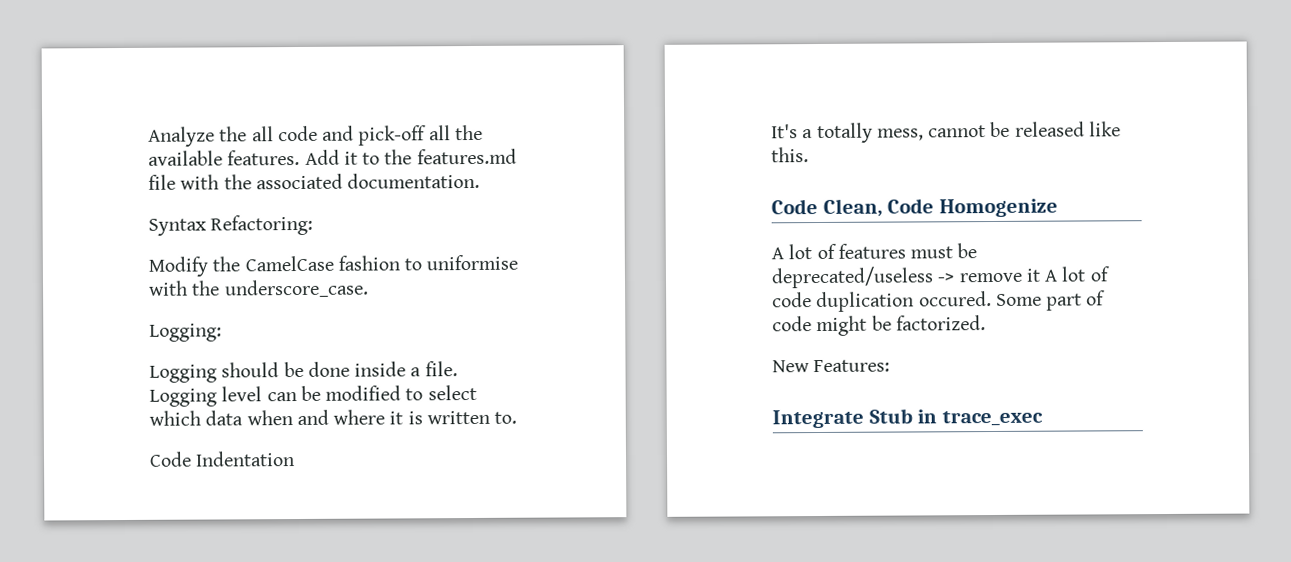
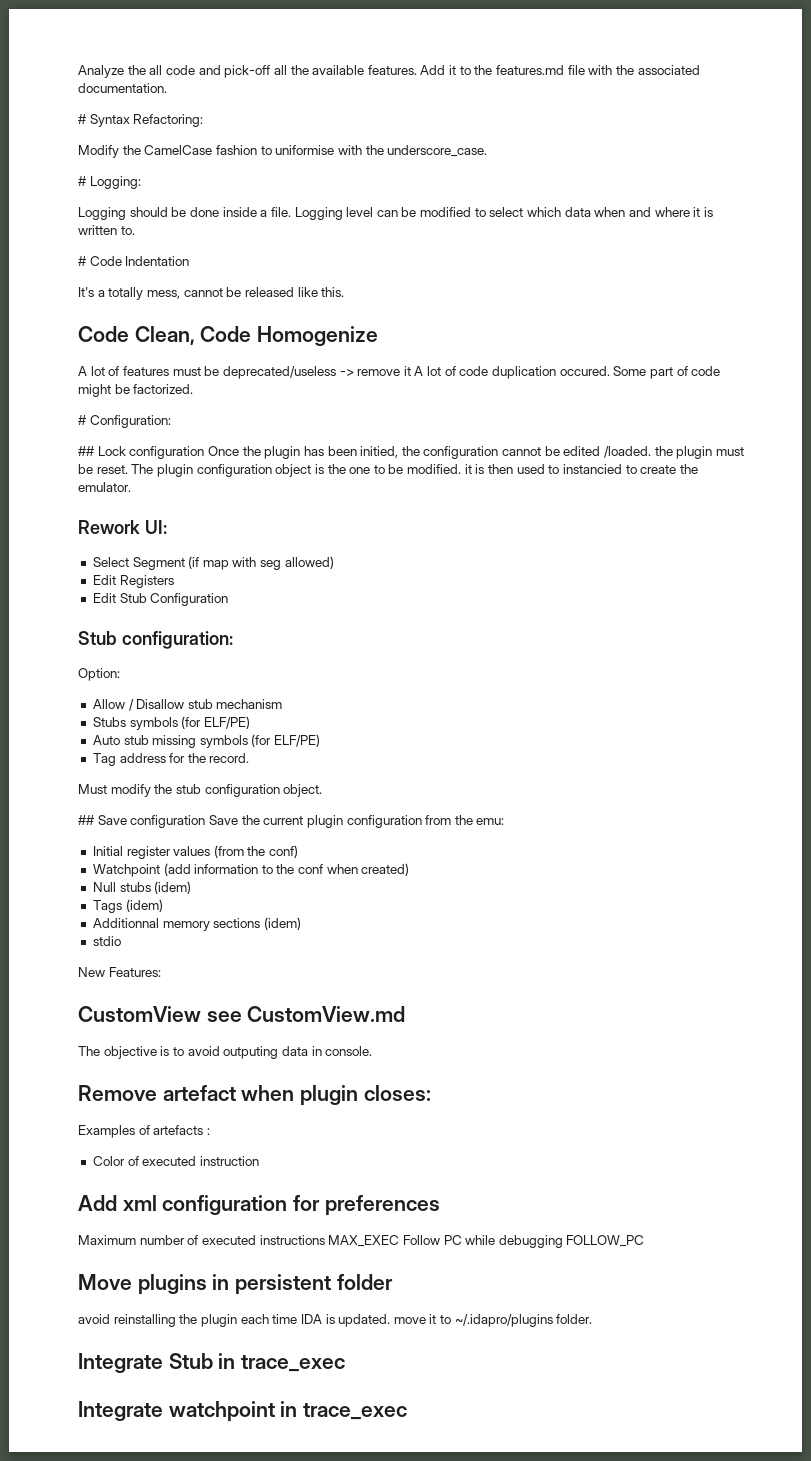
- Syntax Refactoring:
+ # Syntax Refactoring:
- Logging:
+ # Logging:
- Code Indentation
+ # Code Indentation
+ # Configuration:
+ ## Lock configuration Once the plugin has been initied, the configuration cannot be edited /loaded. the plugin must be reset. The plugin configuration object is the one to be modified. it is then used to instancied to create the emulator.
+ Rework UI:
+ Select Segment (if map with seg allowed)
+ Edit Registers
+ Edit Stub Configuration
+ Stub configuration:
+ Option:
+ Allow / Disallow stub mechanism
+ Stubs symbols (for ELF/PE)
+ Auto stub missing symbols (for ELF/PE)
+ Tag address for the record.
+ Must modify the stub configuration object.
+ ## Save configuration Save the current plugin configuration from the emu:
+ Initial register values (from the conf)
+ Watchpoint (add information to the conf when created)
+ Null stubs (idem)
+ Tags (idem)
+ Additionnal memory sections (idem)
+ stdio
  New Features:
+ CustomView see CustomView.md
+ The objective is to avoid outputing data in console.
+ Remove artefact when plugin closes:
+ Examples of artefacts :
+ Color of executed instruction
+ Add xml configuration for preferences
+ Maximum number of executed instructions MAX_EXEC Follow PC while debugging FOLLOW_PC
+ Move plugins in persistent folder
+ avoid reinstalling the plugin each time IDA is updated. move it to ~/.idapro/plugins folder.
+ Integrate watchpoint in trace_exec

